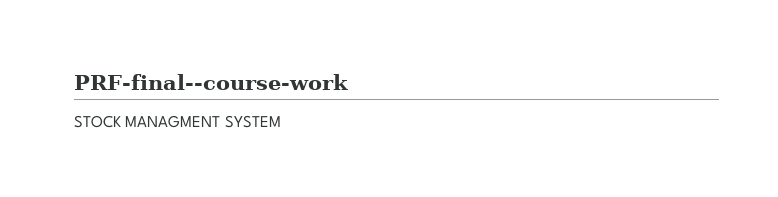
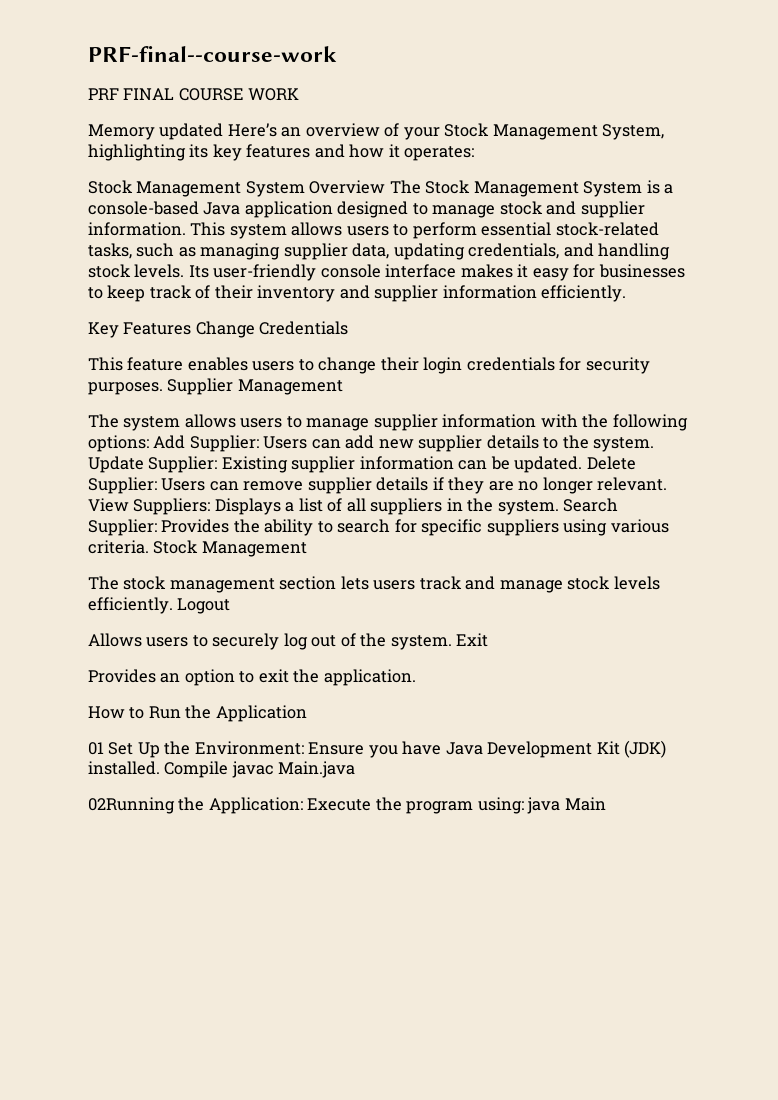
- STOCK MANAGMENT SYSTEM
+ PRF FINAL COURSE WORK
+ Memory updated Here’s an overview of your Stock Management System, highlighting its key features and how it operates:
+ Stock Management System Overview The Stock Management System is a console-based Java application designed to manage stock and supplier information. This system allows users to perform essential stock-related tasks, such as managing supplier data, updating credentials, and handling stock levels. Its user-friendly console interface makes it easy for businesses to keep track of their inventory and supplier information efficiently.
+ Key Features Change Credentials
+ This feature enables users to change their login credentials for security purposes. Supplier Management
+ The system allows users to manage supplier information with the following options: Add Supplier: Users can add new supplier details to the system. Update Supplier: Existing supplier information can be updated. Delete Supplier: Users can remove supplier details if they are no longer relevant. View Suppliers: Displays a list of all suppliers in the system. Search Supplier: Provides the ability to search for specific suppliers using various criteria. Stock Management
+ The stock management section lets users track and manage stock levels efficiently. Logout
+ Allows users to securely log out of the system. Exit
+ Provides an option to exit the application.
+ How to Run the Application
+ 01 Set Up the Environment: Ensure you have Java Development Kit (JDK) installed. Compile javac Main.java
+ 02Running the Application: Execute the program using: java Main

